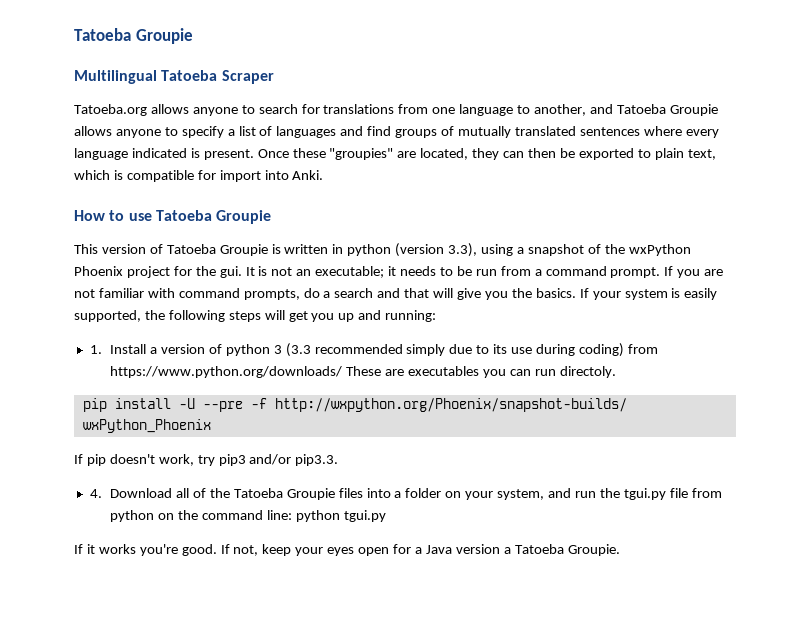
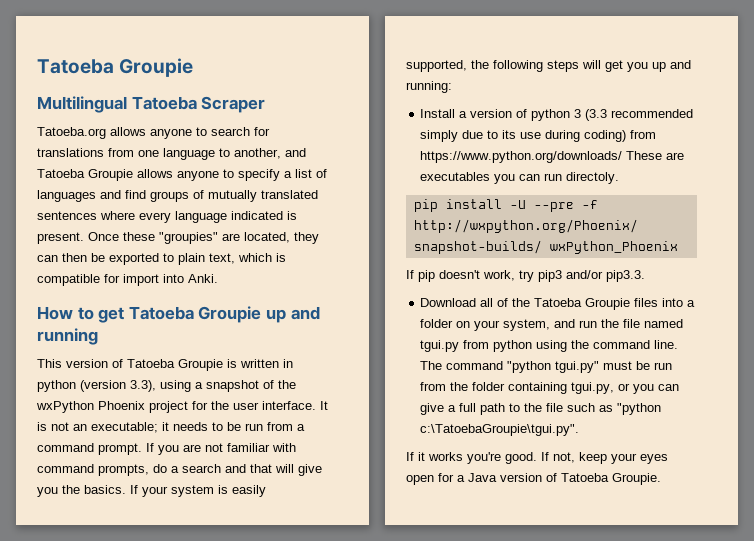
- How to use Tatoeba Groupie
+ How to get Tatoeba Groupie up and running
- This version of Tatoeba Groupie is written in python (version 3.3), using a snapshot of the wxPython Phoenix project for the gui.
+ This version of Tatoeba Groupie is written in python (version 3.3), using a snapshot of the wxPython Phoenix project for the user interface.
- 1. Install a version of python 3 (3.3 recommended simply due to its use during coding) from https://www.python.org/downloads/ These are executables you can run directoly.
+ Install a version of python 3 (3.3 recommended simply due to its use during coding) from https://www.python.org/downloads/ These are executables you can run directoly.
- 4. Download all of the Tatoeba Groupie files into a folder on your system, and run the tgui.py file from python on the command line: python tgui.py
+ Download all of the Tatoeba Groupie files into a folder on your system, and run the file named tgui.py from python using the command line. The command "python tgui.py" must be run from the folder containing tgui.py, or you can give a full path to the file such as "python c:\TatoebaGroupie\tgui.py".
- If not, keep your eyes open for a Java version a Tatoeba Groupie.
+ If not, keep your eyes open for a Java version of Tatoeba Groupie.

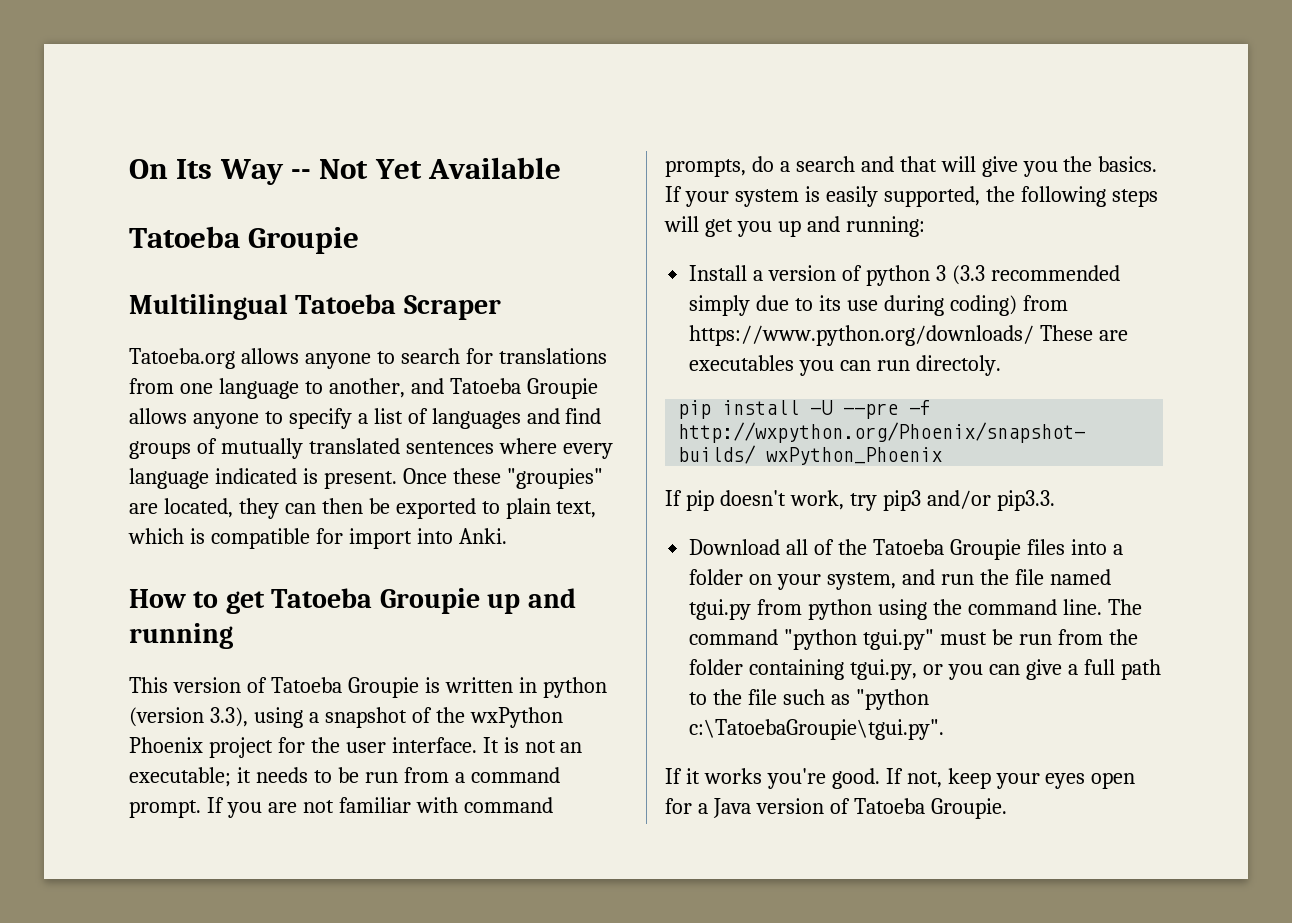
+ On Its Way -- Not Yet Available

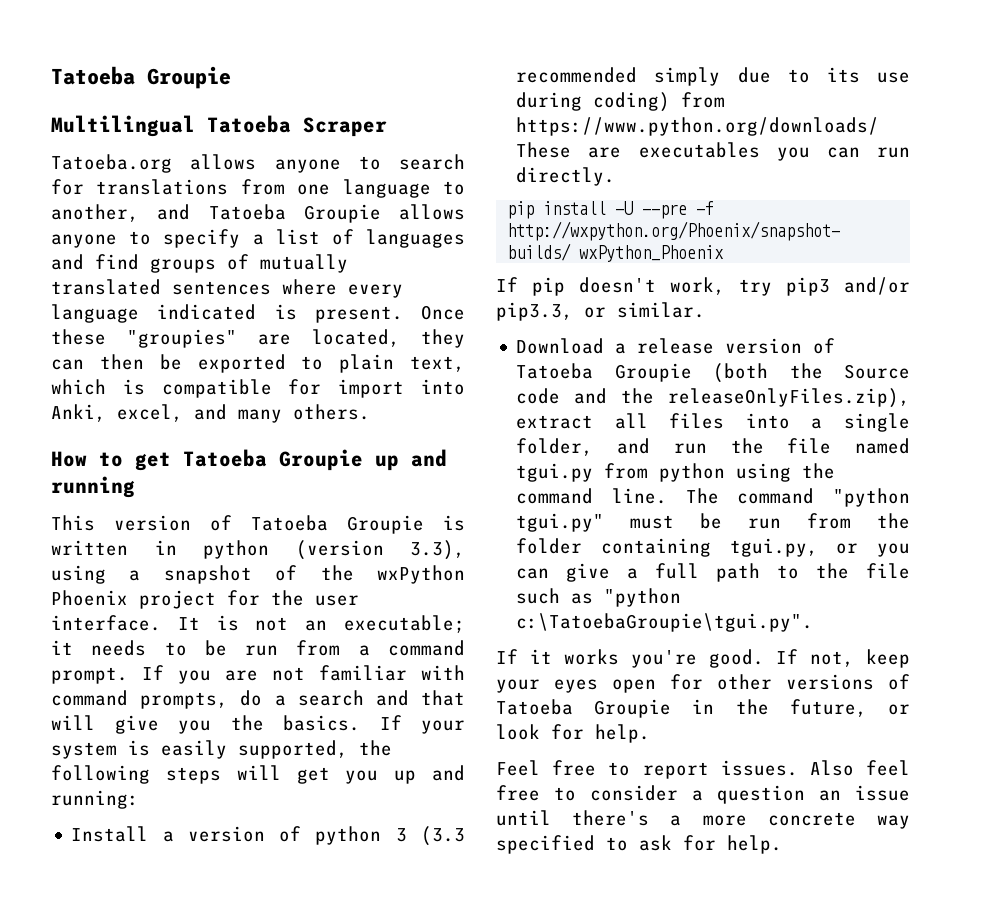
- On Its Way -- Not Yet Available
- Once these "groupies" are located, they can then be exported to plain text, which is compatible for import into Anki.
+ Once these "groupies" are located, they can then be exported to plain text, which is compatible for import into Anki, excel, and many others.
- Install a version of python 3 (3.3 recommended simply due to its use during coding) from https://www.python.org/downloads/ These are executables you can run directoly.
+ Install a version of python 3 (3.3 recommended simply due to its use during coding) from https://www.python.org/downloads/ These are executables you can run directly.
- If pip doesn't work, try pip3 and/or pip3.3.
- Download all of the Tatoeba Groupie files into a folder on your system, and run the file named tgui.py from python using the command line.
+ If pip doesn't work, try pip3 and/or pip3.3, or similar.
+ Download a release version of Tatoeba Groupie (both the Source code and the releaseOnlyFiles.zip), extract all files into a single folder, and run the file named tgui.py from python using the command line.
- If not, keep your eyes open for a Java version of Tatoeba Groupie.
+ If not, keep your eyes open for other versions of Tatoeba Groupie in the future, or look for help.
+ Feel free to report issues. Also feel free to consider a question an issue until there's a more concrete way specified to ask for help.

